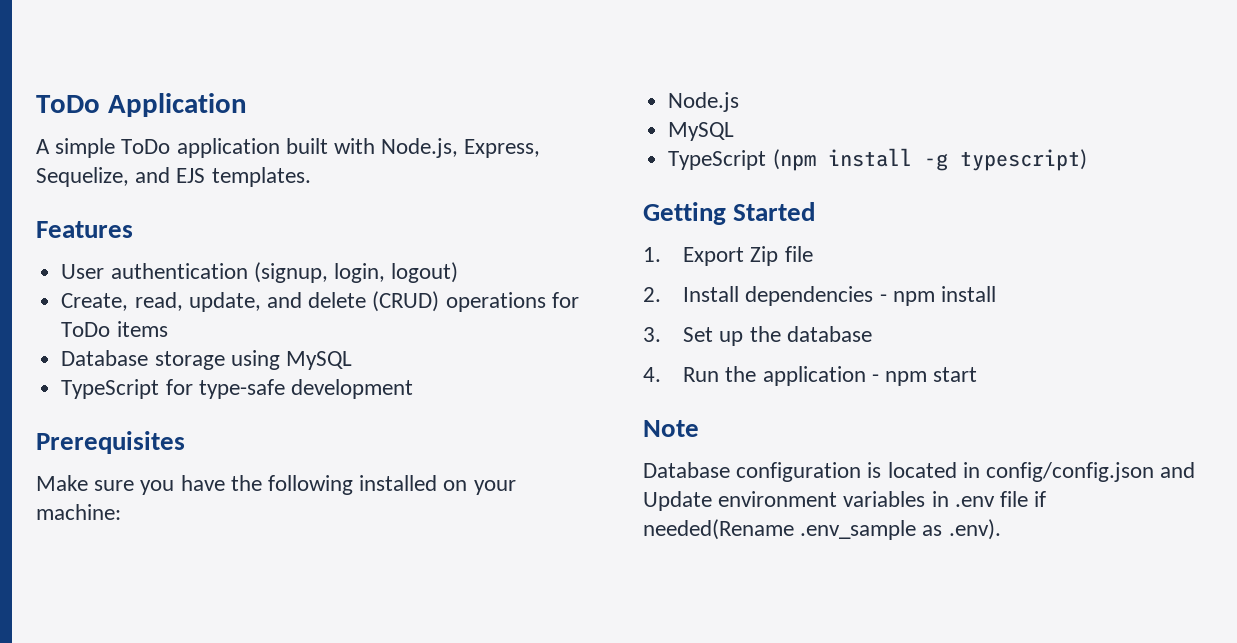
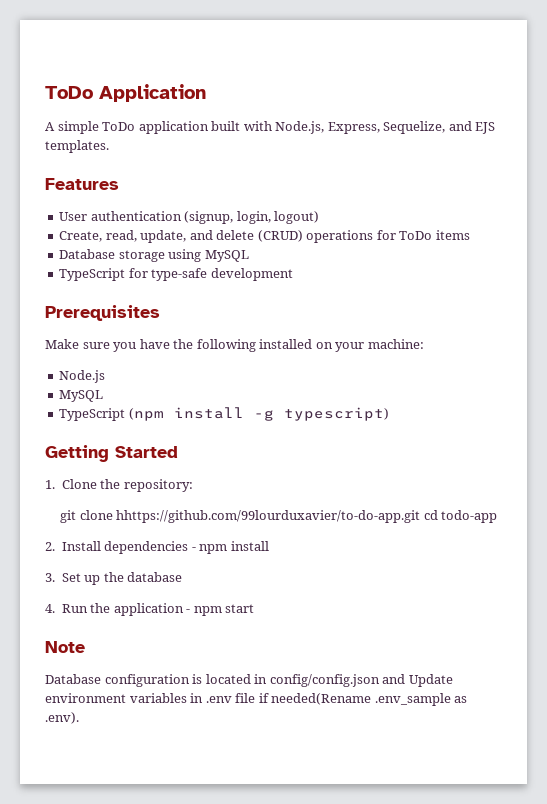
- 1. Export Zip file
+ 1. Clone the repository:
+ git clone hhttps://github.com/99lourduxavier/to-do-app.git cd todo-app

